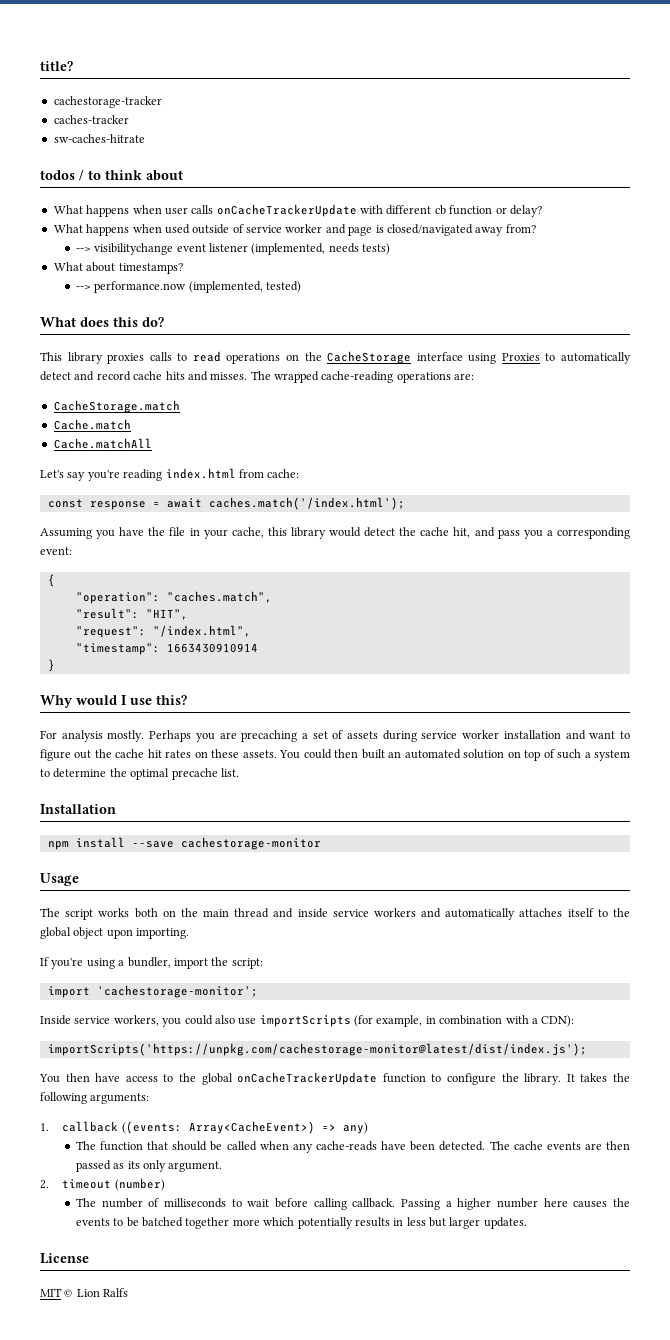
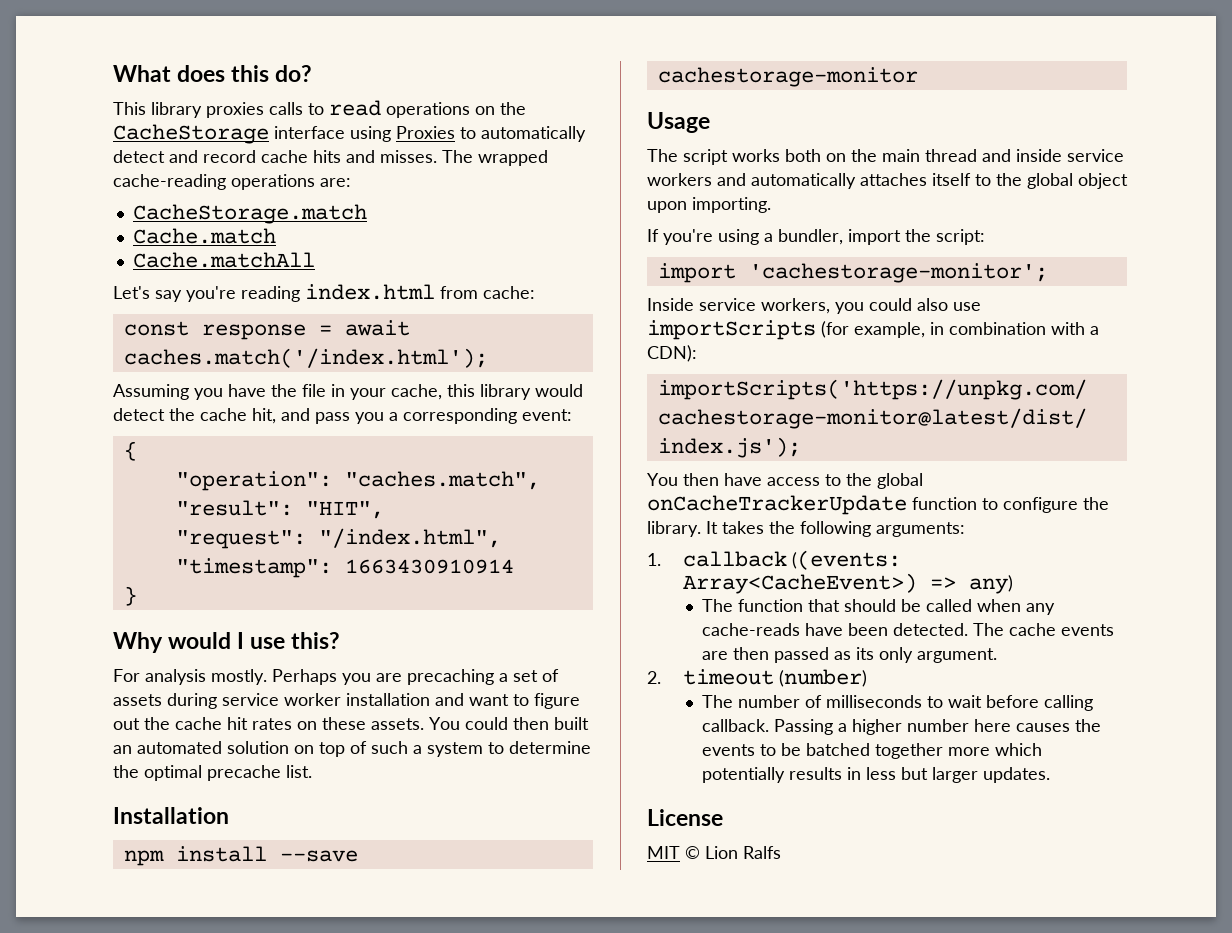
- title?
- cachestorage-tracker
- caches-tracker
- sw-caches-hitrate
- todos / to think about
- What happens when user calls onCacheTrackerUpdate with different cb function or delay?
- What happens when used outside of service worker and page is closed/navigated away from?
- --> visibilitychange event listener (implemented, needs tests)
- What about timestamps?
- --> performance.now (implemented, tested)

